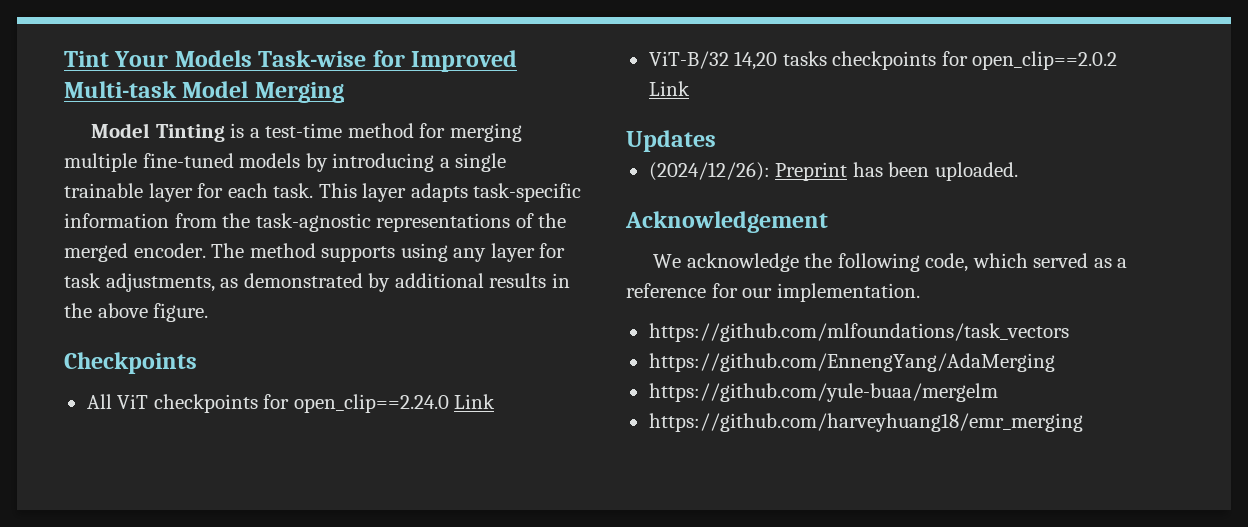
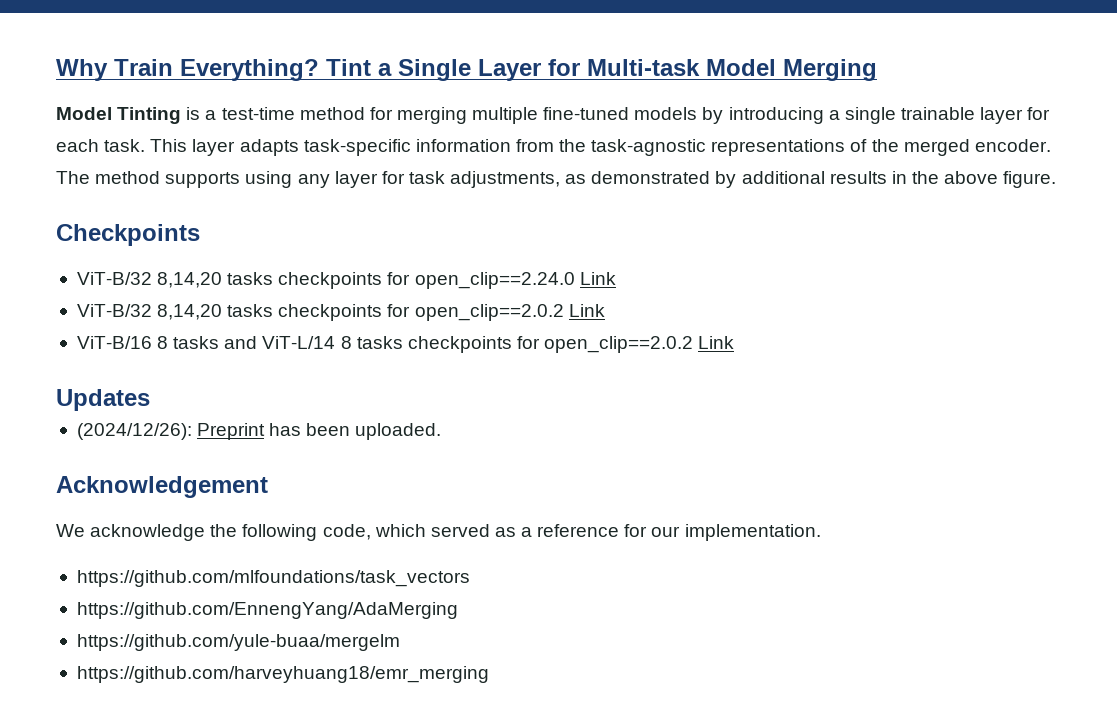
- Tint Your Models Task-wise for Improved Multi-task Model Merging
+ Why Train Everything? Tint a Single Layer for Multi-task Model Merging
- All ViT checkpoints for open_clip==2.24.0 Link
+ ViT-B/32 8,14,20 tasks checkpoints for open_clip==2.24.0 Link
- ViT-B/32 14,20 tasks checkpoints for open_clip==2.0.2 Link
+ ViT-B/32 8,14,20 tasks checkpoints for open_clip==2.0.2 Link
+ ViT-B/16 8 tasks and ViT-L/14 8 tasks checkpoints for open_clip==2.0.2 Link

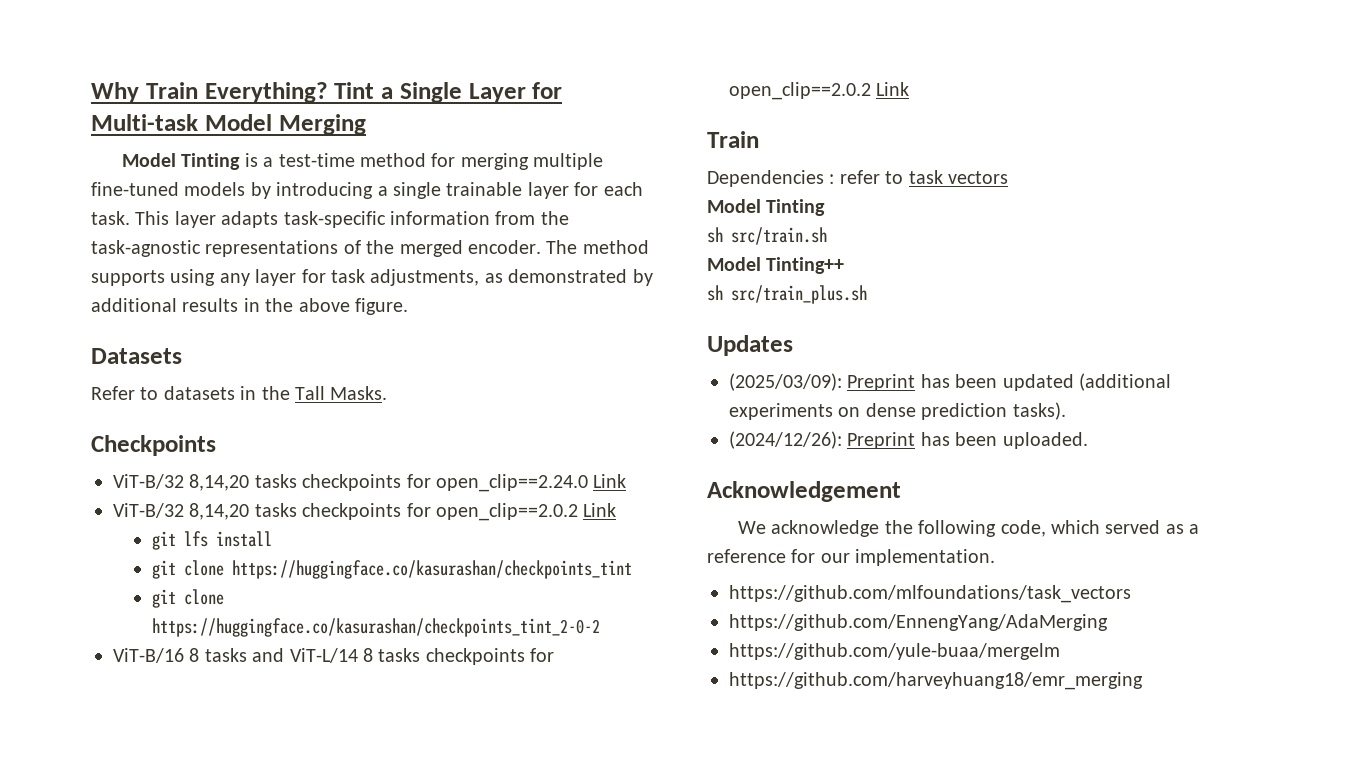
+ Datasets
+ Refer to datasets in the Tall Masks.
+ git lfs install
+ git clone https://huggingface.co/kasurashan/checkpoints_tint
+ git clone https://huggingface.co/kasurashan/checkpoints_tint_2-0-2
  ViT-B/16 8 tasks and ViT-L/14 8 tasks checkpoints for open_clip==2.0.2 Link
+ Train
+ Dependencies : refer to task vectors
+ Model Tinting
+ sh src/train.sh
+ Model Tinting++
+ sh src/train_plus.sh
  Updates
+ (2025/03/09): Preprint has been updated (additional experiments on dense prediction tasks).

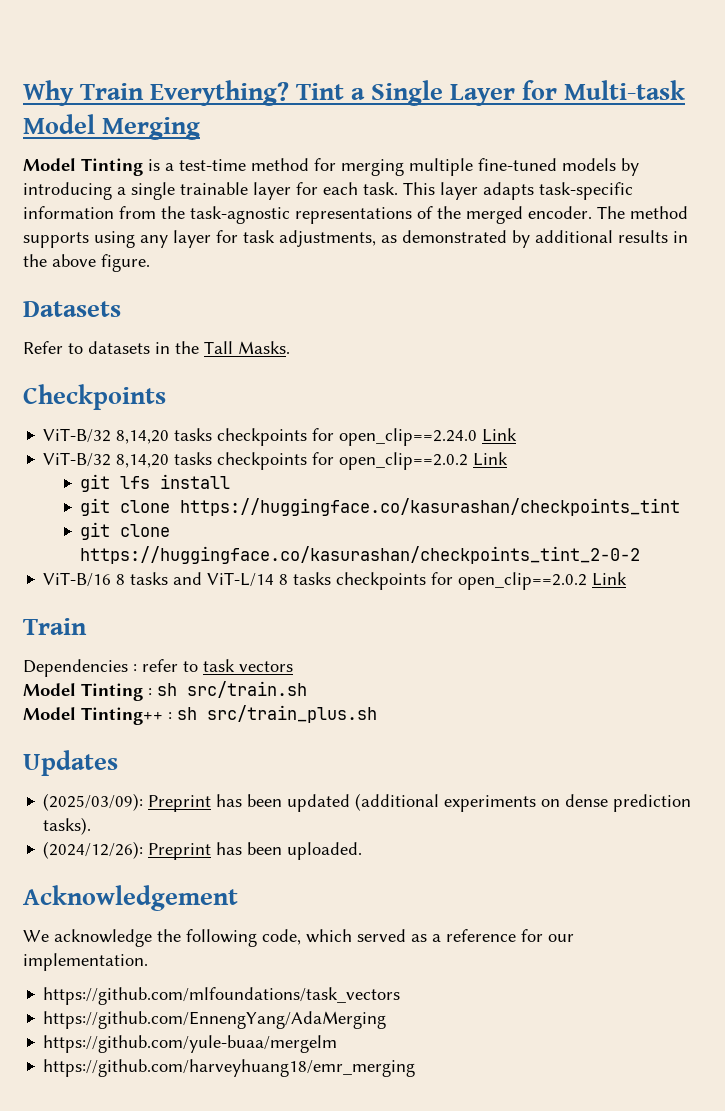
  Dependencies : refer to task vectors
- Model Tinting
- sh src/train.sh
+ Model Tinting : sh src/train.sh
- Model Tinting++
- sh src/train_plus.sh
+ Model Tinting++ : sh src/train_plus.sh

